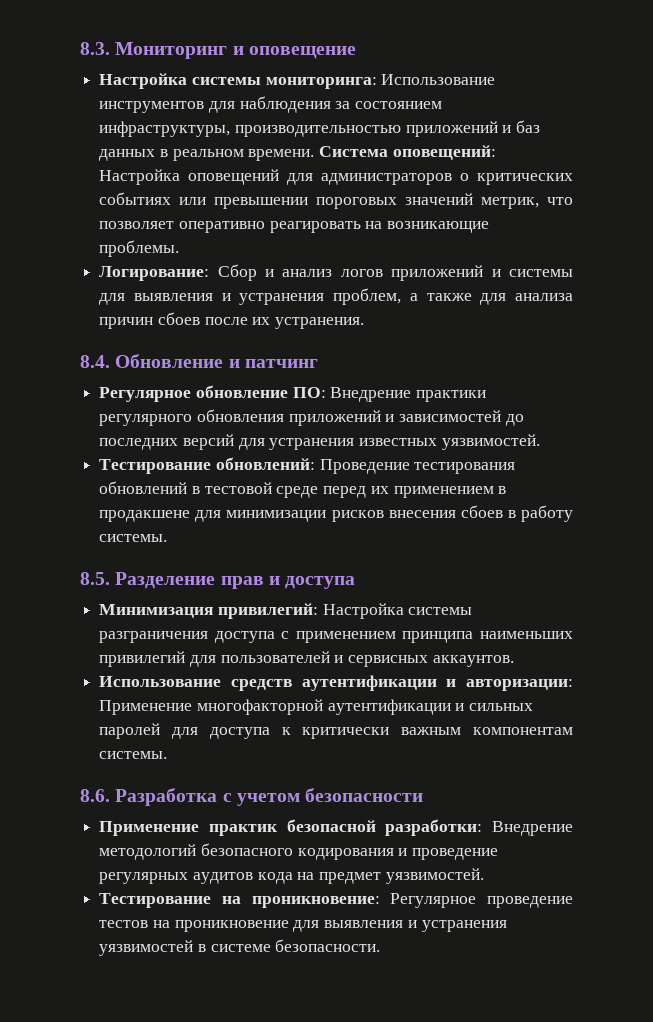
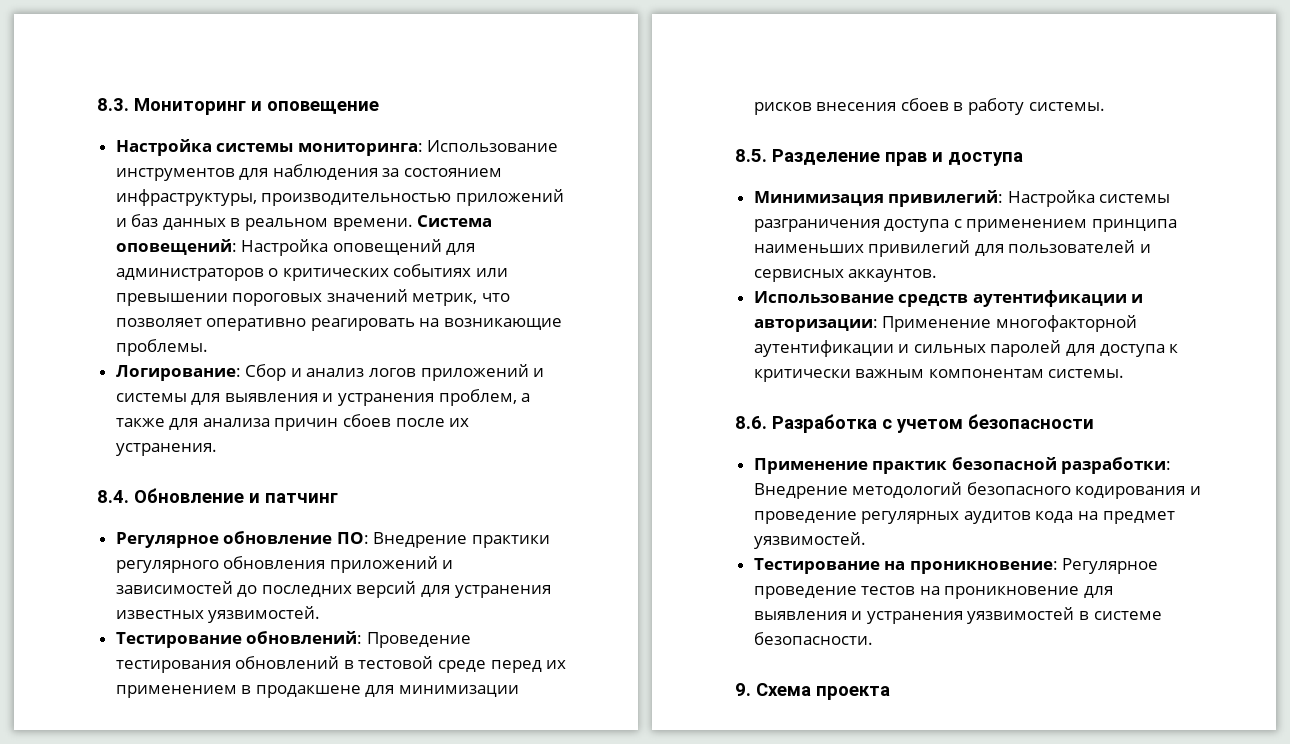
+ 9. Схема проекта

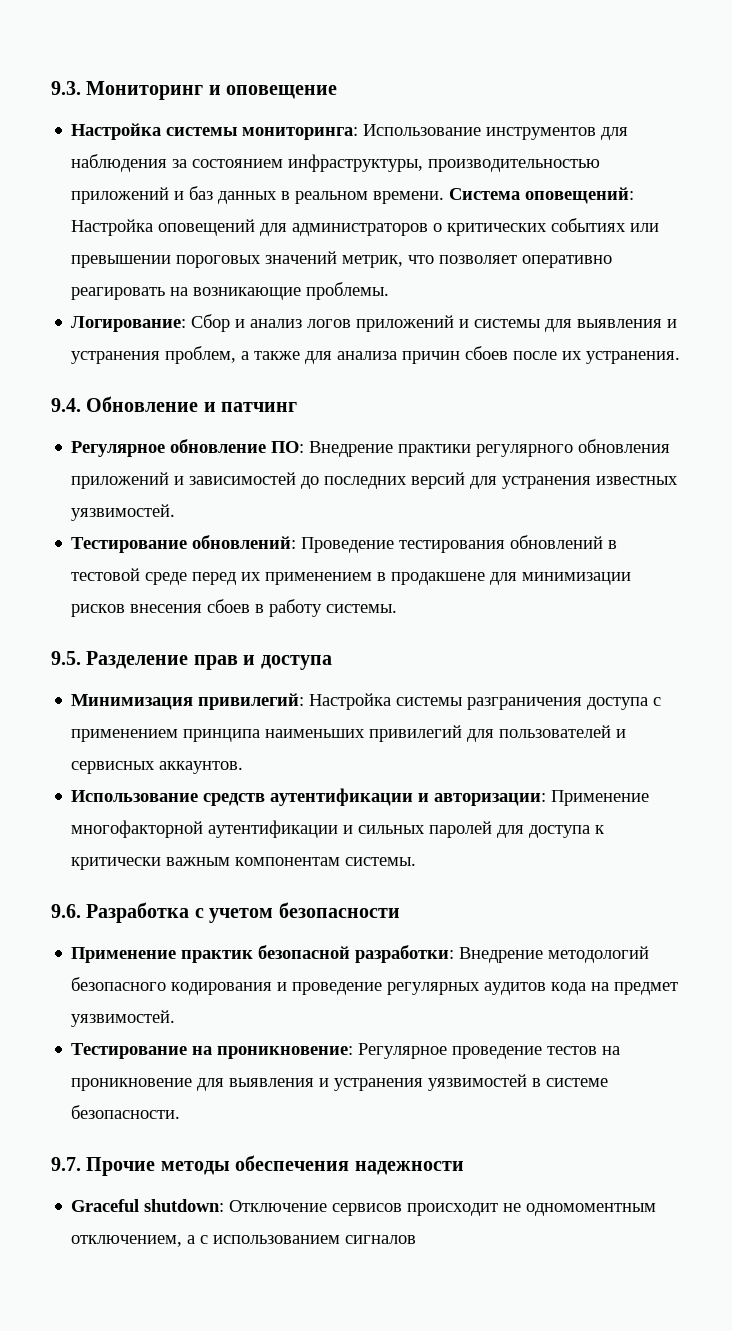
- 8.3. Мониторинг и оповещение
+ 9.3. Мониторинг и оповещение
- 8.4. Обновление и патчинг
+ 9.4. Обновление и патчинг
- 8.5. Разделение прав и доступа
+ 9.5. Разделение прав и доступа
- 8.6. Разработка с учетом безопасности
+ 9.6. Разработка с учетом безопасности
- 9. Схема проекта
+ 9.7. Прочие методы обеспечения надежности
+ Graceful shutdown: Отключение сервисов происходит не одномоментным отключением, а с использованием сигналов

